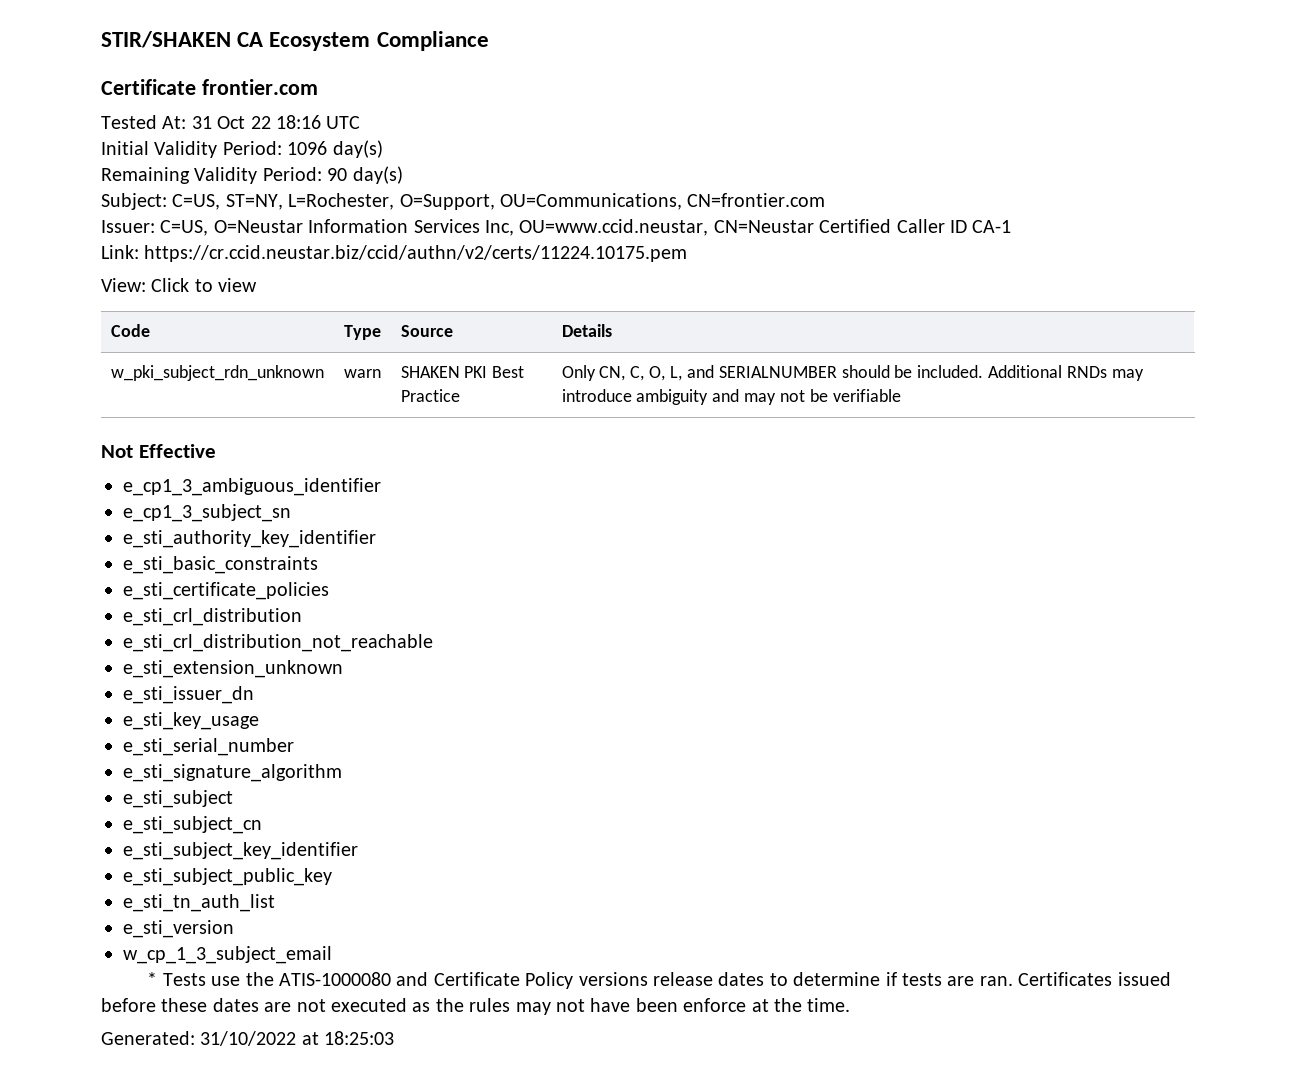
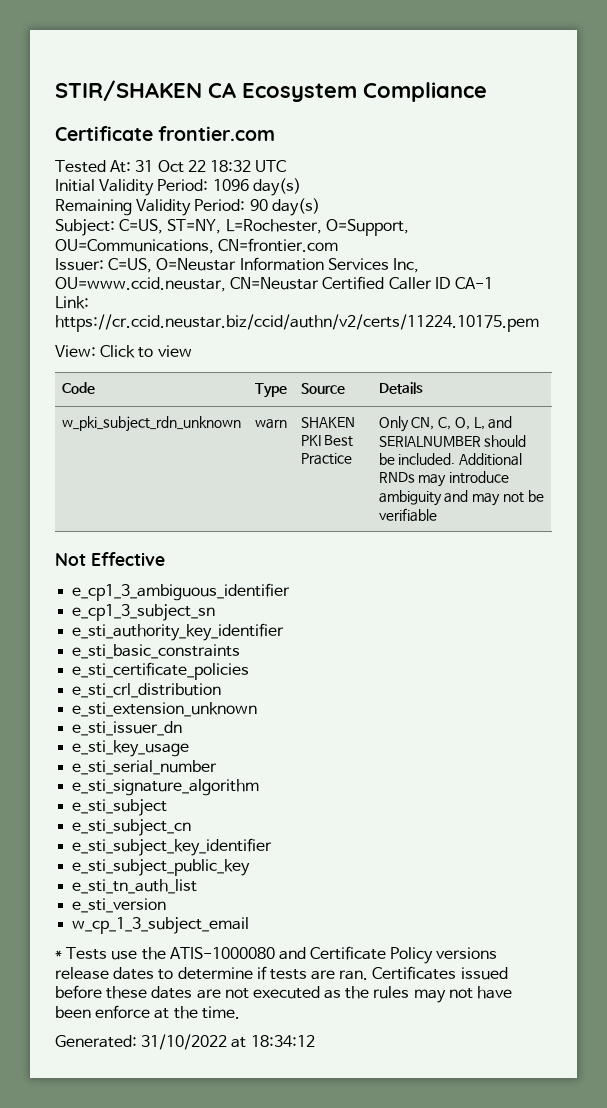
- Tested At: 31 Oct 22 18:16 UTC
+ Tested At: 31 Oct 22 18:32 UTC
- e_sti_crl_distribution_not_reachable
- Generated: 31/10/2022 at 18:25:03
+ Generated: 31/10/2022 at 18:34:12

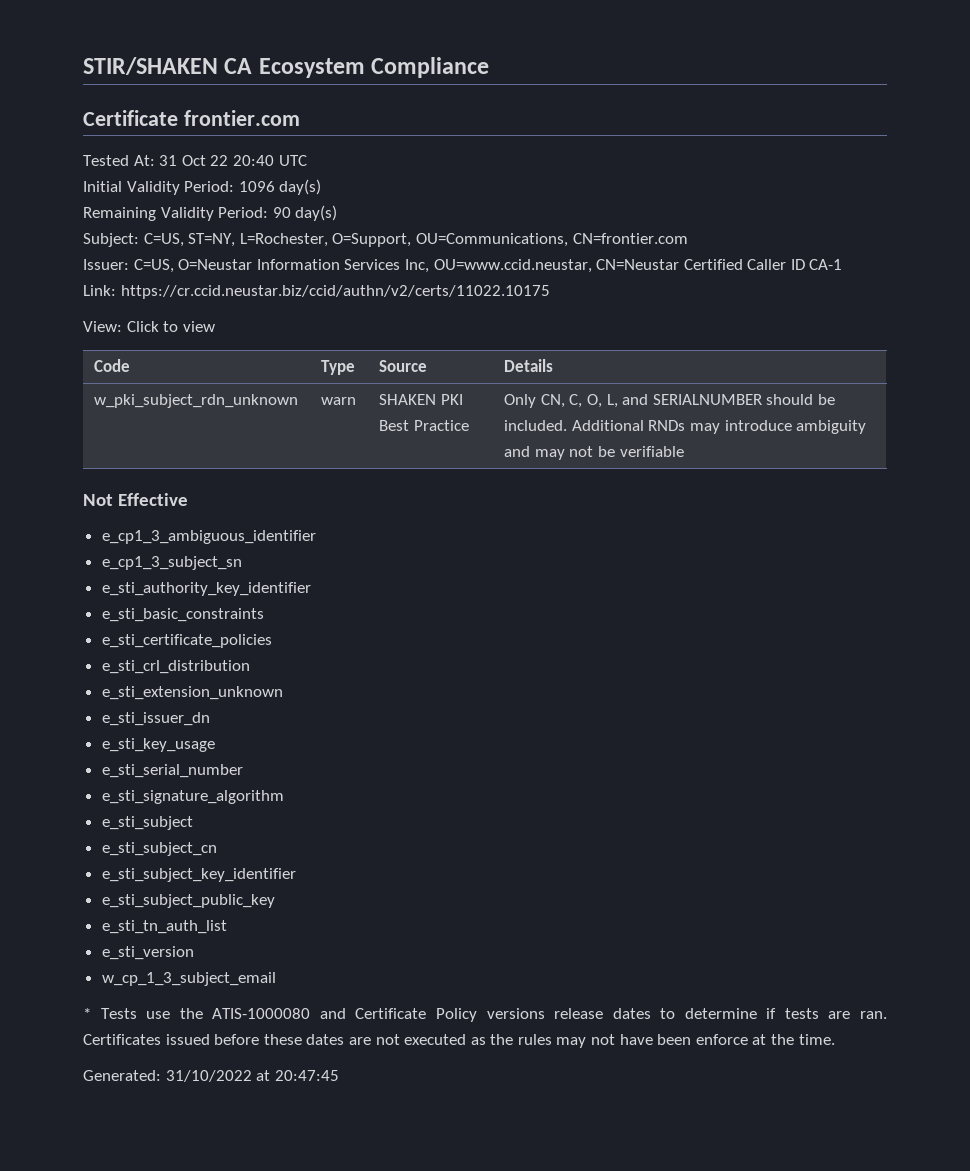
- Tested At: 31 Oct 22 18:32 UTC
+ Tested At: 31 Oct 22 20:40 UTC
- Link: https://cr.ccid.neustar.biz/ccid/authn/v2/certs/11224.10175.pem
+ Link: https://cr.ccid.neustar.biz/ccid/authn/v2/certs/11022.10175
- Generated: 31/10/2022 at 18:34:12
+ Generated: 31/10/2022 at 20:47:45

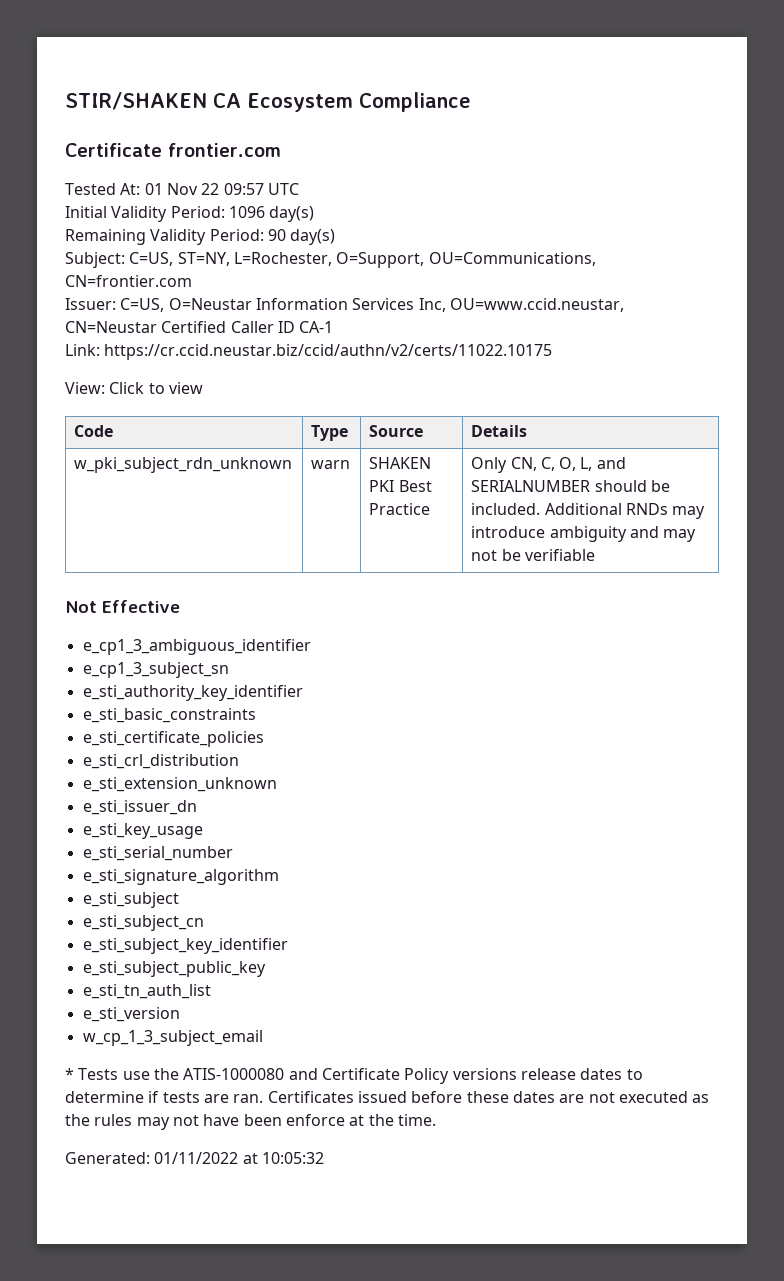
- Tested At: 31 Oct 22 20:40 UTC
+ Tested At: 01 Nov 22 09:57 UTC
- Generated: 31/10/2022 at 20:47:45
+ Generated: 01/11/2022 at 10:05:32

